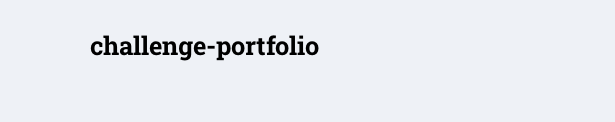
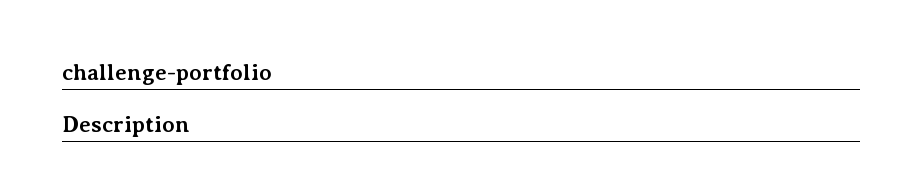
+ Description

